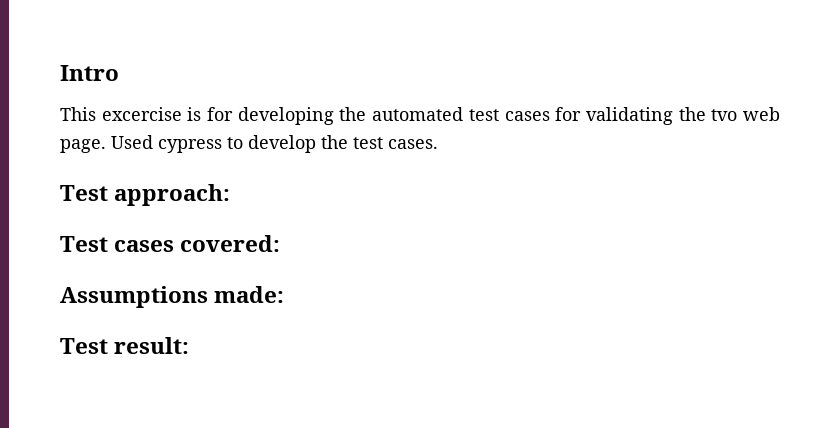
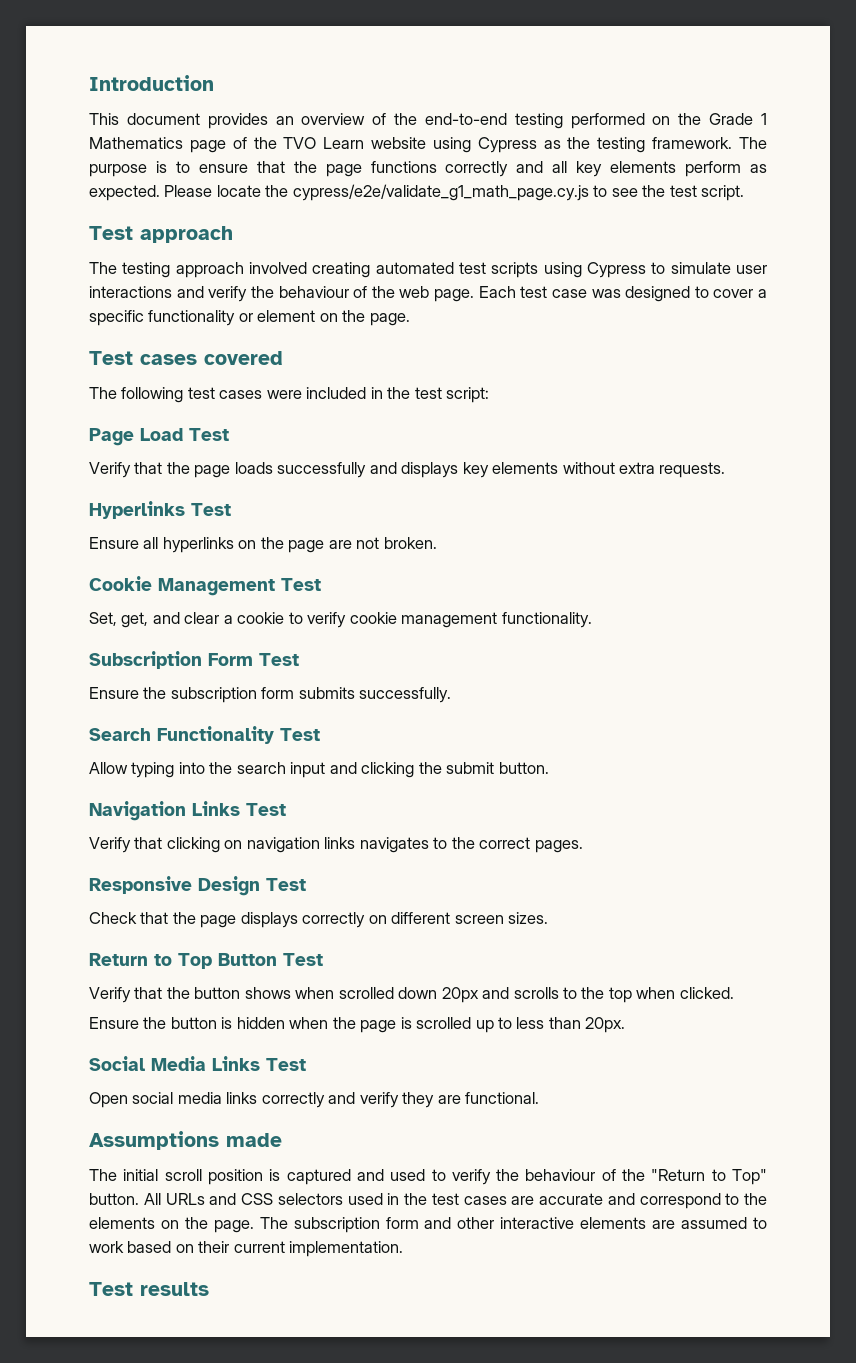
- Intro
+ Introduction
- This excercise is for developing the automated test cases for validating the tvo web page. Used cypress to develop the test cases.
- Test approach:
- Test cases covered:
- Assumptions made:
- Test result:
+ This document provides an overview of the end-to-end testing performed on the Grade 1 Mathematics page of the TVO Learn website using Cypress as the testing framework. The purpose is to ensure that the page functions correctly and all key elements perform as expected. Please locate the cypress/e2e/validate_g1_math_page.cy.js to see the test script.
+ Test approach
+ The testing approach involved creating automated test scripts using Cypress to simulate user interactions and verify the behaviour of the web page. Each test case was designed to cover a specific functionality or element on the page.
+ Test cases covered
+ The following test cases were included in the test script:
+ Page Load Test
+ Verify that the page loads successfully and displays key elements without extra requests.
+ Hyperlinks Test
+ Ensure all hyperlinks on the page are not broken.
+ Cookie Management Test
+ Set, get, and clear a cookie to verify cookie management functionality.
+ Subscription Form Test
+ Ensure the subscription form submits successfully.
+ Search Functionality Test
+ Allow typing into the search input and clicking the submit button.
+ Navigation Links Test
+ Verify that clicking on navigation links navigates to the correct pages.
+ Responsive Design Test
+ Check that the page displays correctly on different screen sizes.
+ Return to Top Button Test
+ Verify that the button shows when scrolled down 20px and scrolls to the top when clicked.
+ Ensure the button is hidden when the page is scrolled up to less than 20px.
+ Social Media Links Test
+ Open social media links correctly and verify they are functional.
+ Assumptions made
+ The initial scroll position is captured and used to verify the behaviour of the "Return to Top" button. All URLs and CSS selectors used in the test cases are accurate and correspond to the elements on the page. The subscription form and other interactive elements are assumed to work based on their current implementation.
+ Test results

